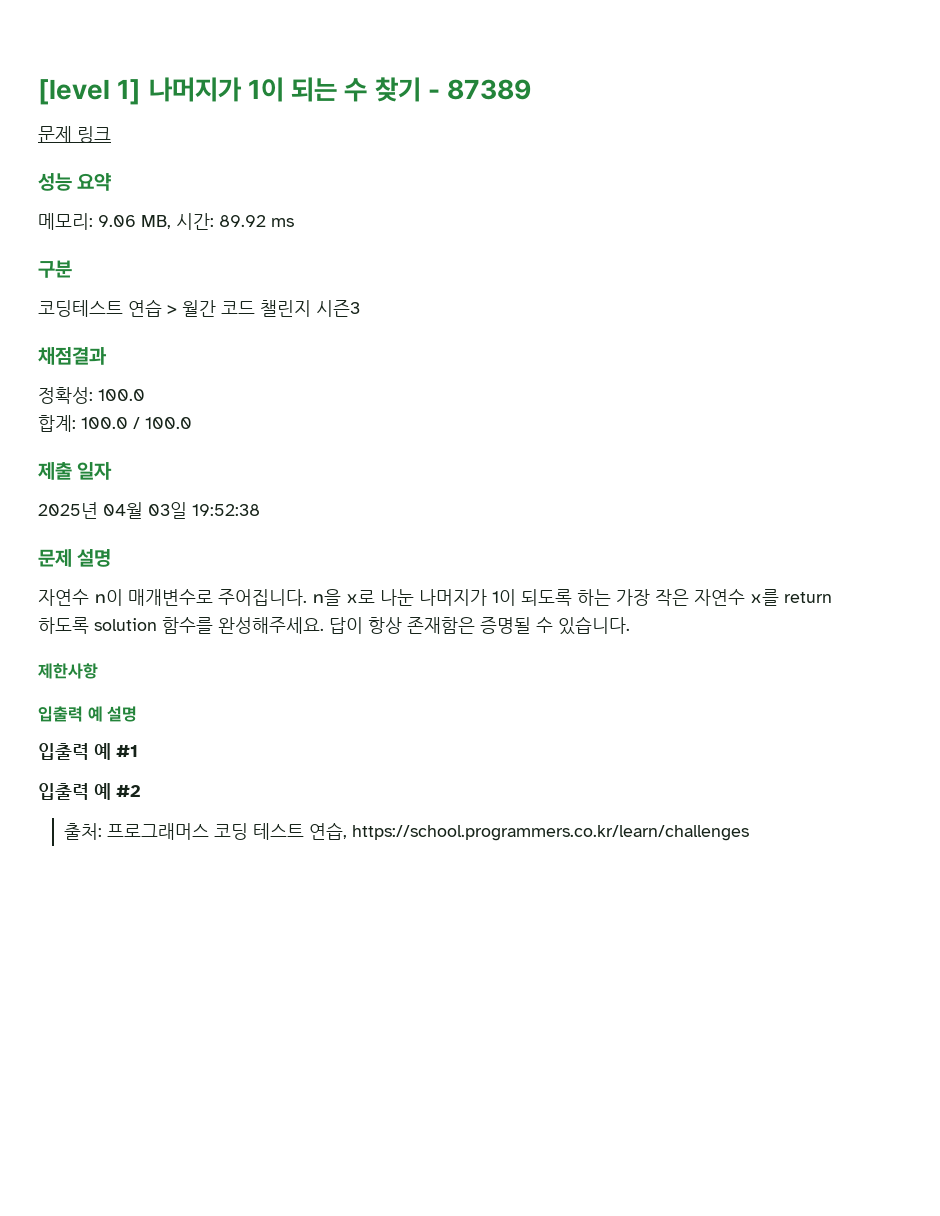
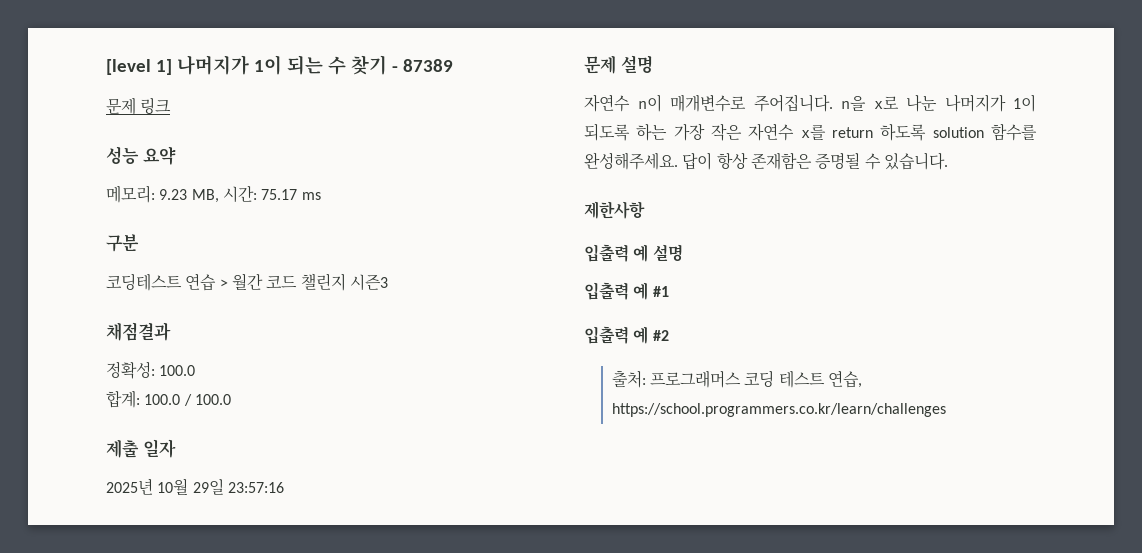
- 메모리: 9.06 MB, 시간: 89.92 ms
+ 메모리: 9.23 MB, 시간: 75.17 ms
- 2025년 04월 03일 19:52:38
+ 2025년 10월 29일 23:57:16

